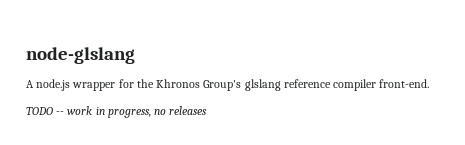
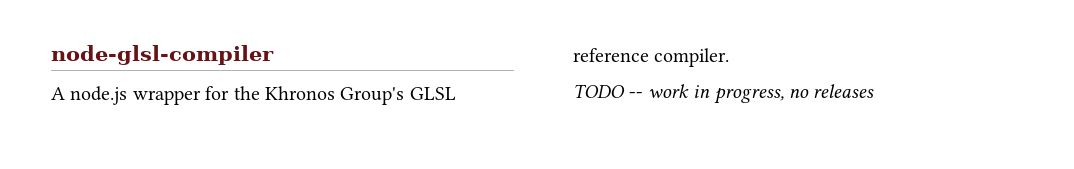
- node-glslang
+ node-glsl-compiler
- A node.js wrapper for the Khronos Group's glslang reference compiler front-end.
+ A node.js wrapper for the Khronos Group's GLSL reference compiler.

